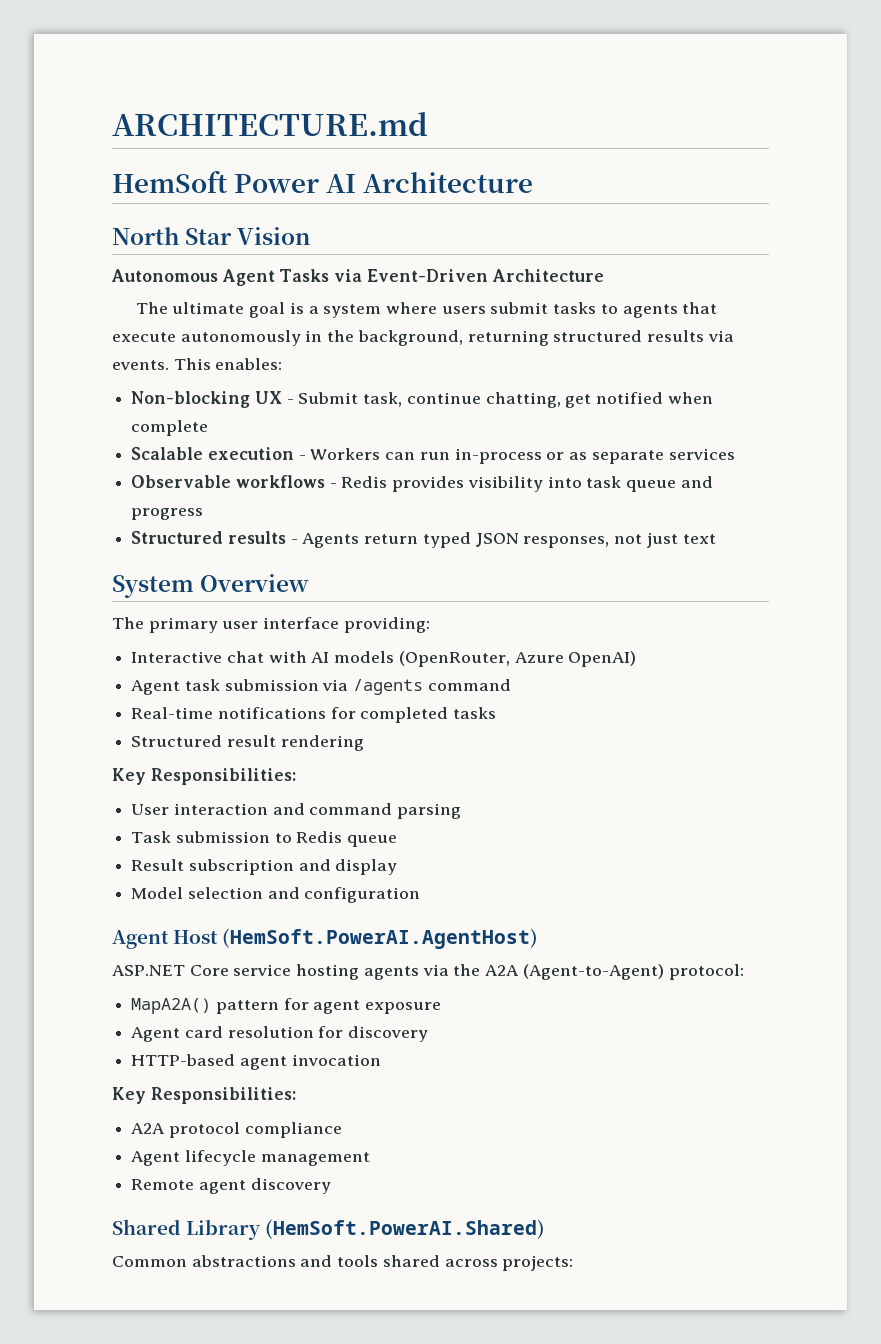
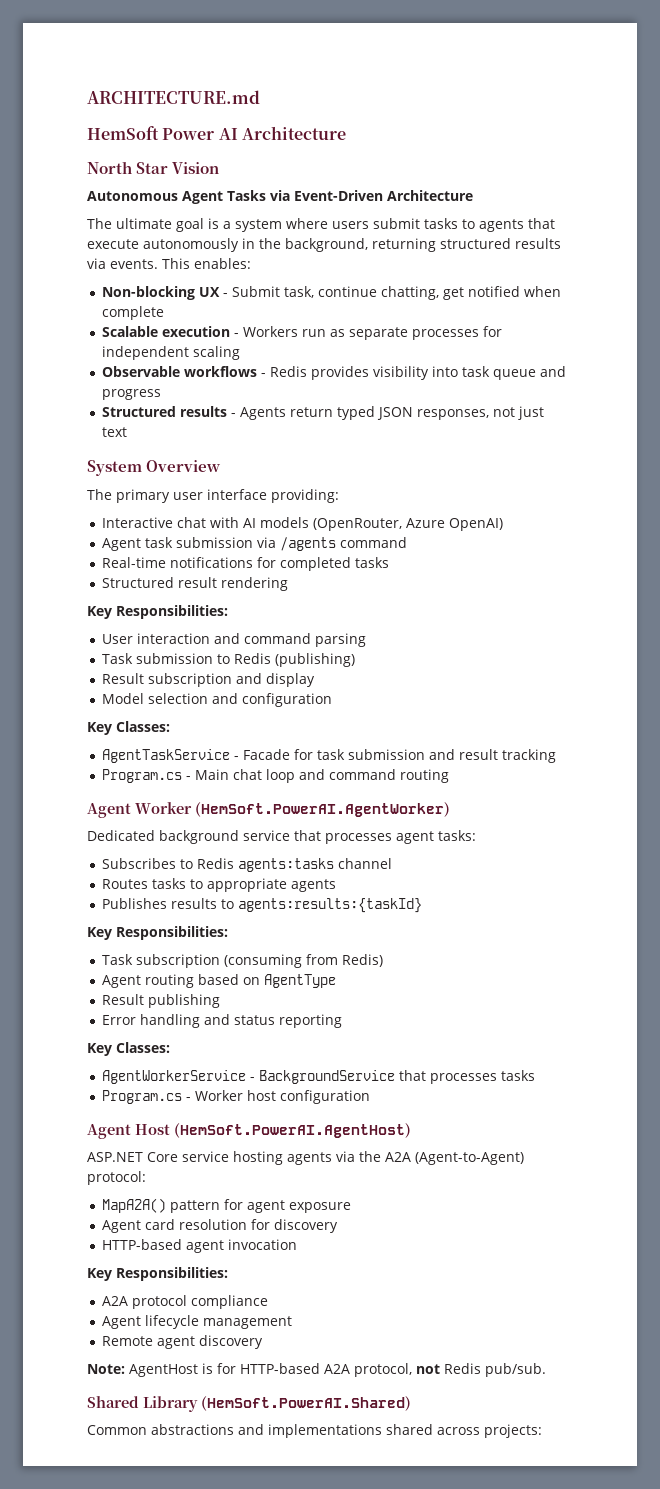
- Scalable execution - Workers can run in-process or as separate services
+ Scalable execution - Workers run as separate processes for independent scaling
- Task submission to Redis queue
+ Task submission to Redis (publishing)
  Model selection and configuration
+ Key Classes:
+ AgentTaskService - Facade for task submission and result tracking
+ Program.cs - Main chat loop and command routing
+ Agent Worker (HemSoft.PowerAI.AgentWorker)
+ Dedicated background service that processes agent tasks:
+ Subscribes to Redis agents:tasks channel
+ Routes tasks to appropriate agents
+ Publishes results to agents:results:{taskId}
+ Key Responsibilities:
+ Task subscription (consuming from Redis)
+ Agent routing based on AgentType
+ Result publishing
+ Error handling and status reporting
+ Key Classes:
+ AgentWorkerService - BackgroundService that processes tasks
+ Program.cs - Worker host configuration
+ Note: AgentHost is for HTTP-based A2A protocol, not Redis pub/sub.
- Common abstractions and tools shared across projects:
+ Common abstractions and implementations shared across projects:

